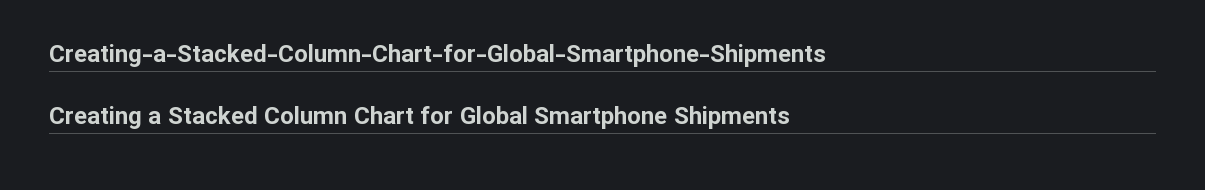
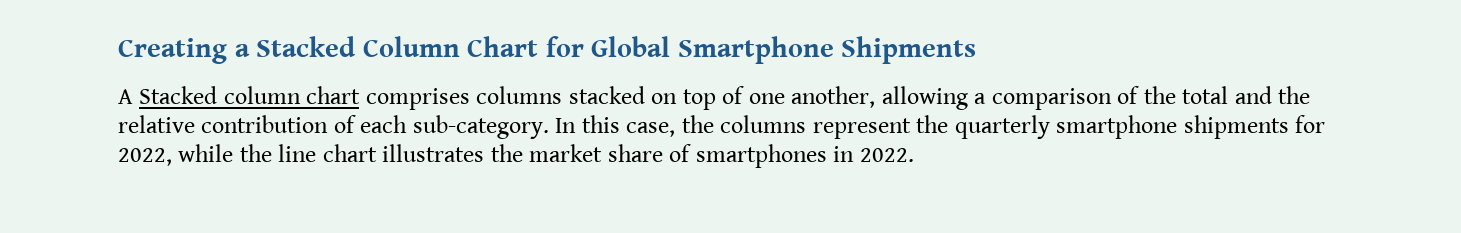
- Creating-a-Stacked-Column-Chart-for-Global-Smartphone-Shipments
+ A Stacked column chart comprises columns stacked on top of one another, allowing a comparison of the total and the relative contribution of each sub-category. In this case, the columns represent the quarterly smartphone shipments for 2022, while the line chart illustrates the market share of smartphones in 2022.

